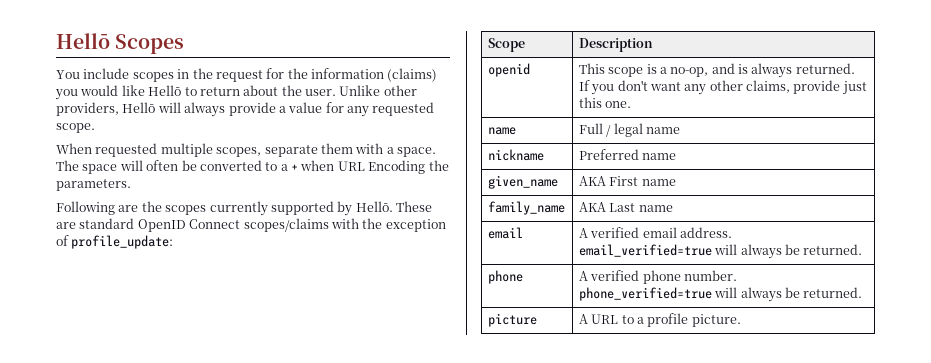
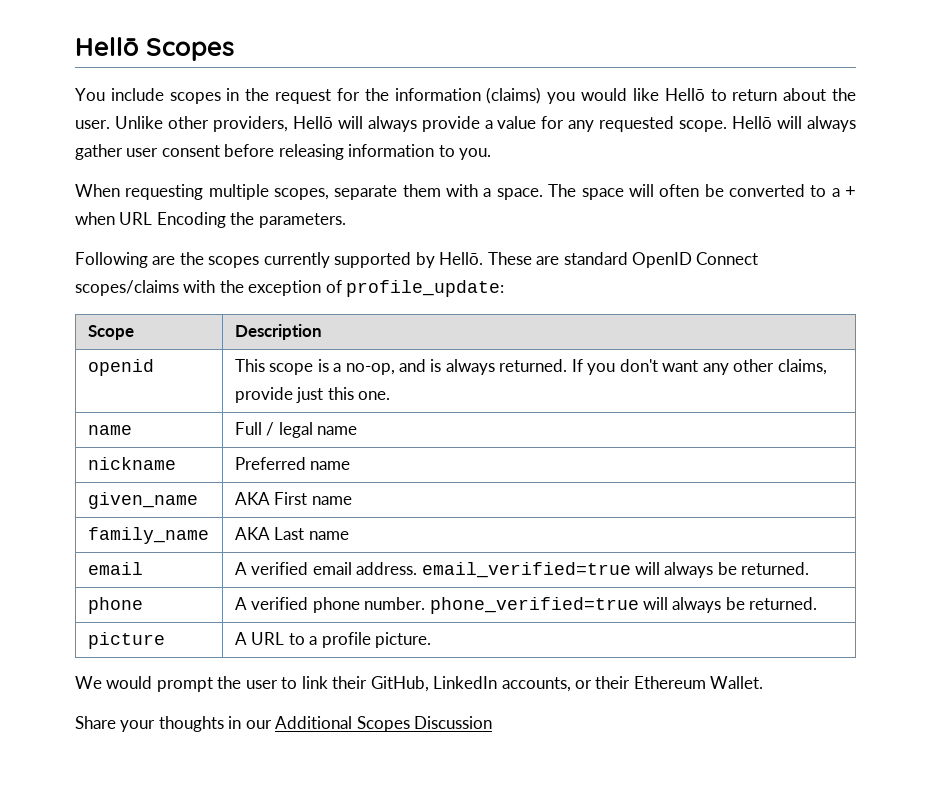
+ Hellō will always gather user consent before releasing information to you.
- When requested multiple scopes, separate them with a space.
+ When requesting multiple scopes, separate them with a space.
+ We would prompt the user to link their GitHub, LinkedIn accounts, or their Ethereum Wallet.
+ Share your thoughts in our Additional Scopes Discussion

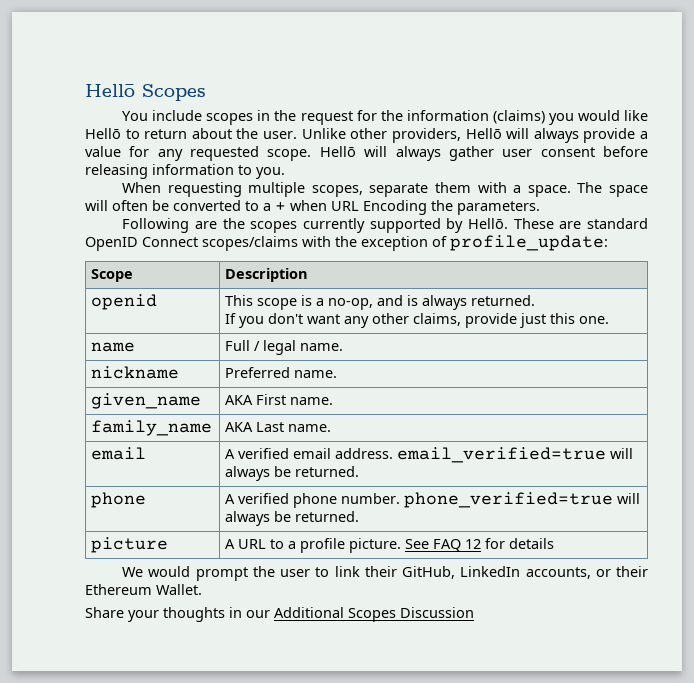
- openid | This scope is a no-op, and is always returned. If you don't want any other claims, provide just this one.
+ openid | This scope is a no-op, and is always returned.
+ If you don't want any other claims, provide just this one.
- name | Full / legal name
+ name | Full / legal name.
- nickname | Preferred name
+ nickname | Preferred name.
- given_name | AKA First name
+ given_name | AKA First name.
- family_name | AKA Last name
+ family_name | AKA Last name.
- picture | A URL to a profile picture.
+ picture | A URL to a profile picture. See FAQ 12 for details

